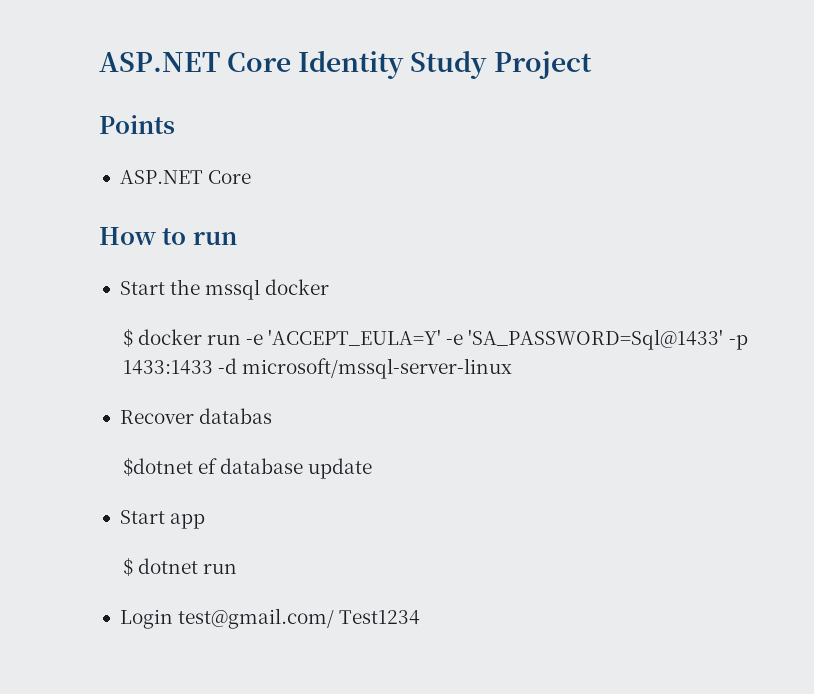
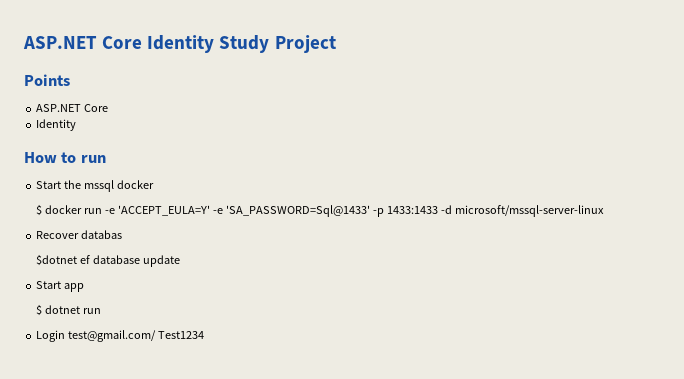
  Points
  ASP.NET Core
+ Identity

